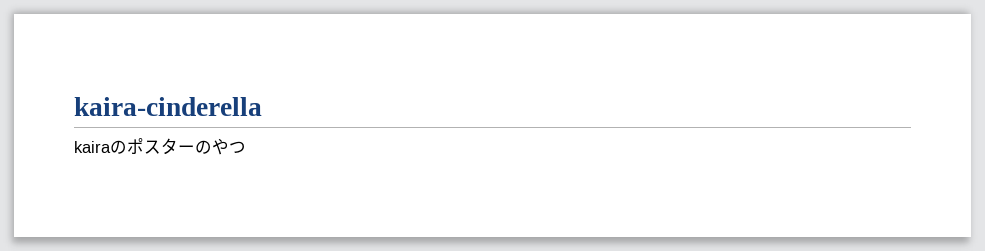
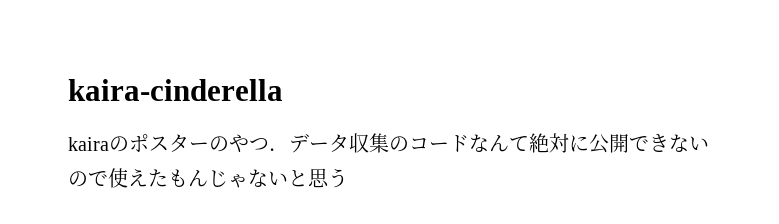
- kairaのポスターのやつ
+ kairaのポスターのやつ．データ収集のコードなんて絶対に公開できないので使えたもんじゃないと思う

